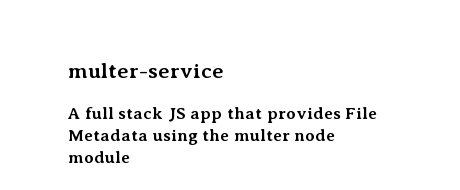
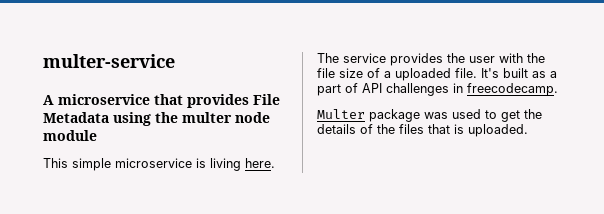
- A full stack JS app that provides File Metadata using the multer node module
+ A microservice that provides File Metadata using the multer node module
+ This simple microservice is living here. The service provides the user with the file size of a uploaded file. It's built as a part of API challenges in freecodecamp.
+ Multer package was used to get the details of the files that is uploaded.

